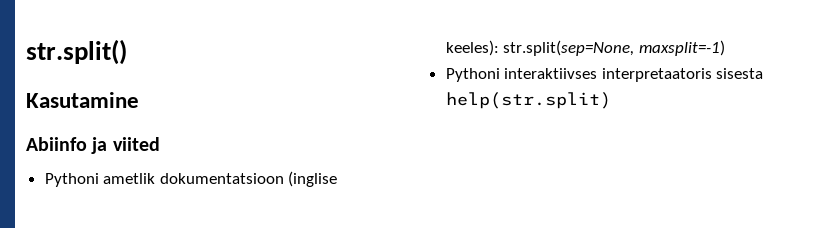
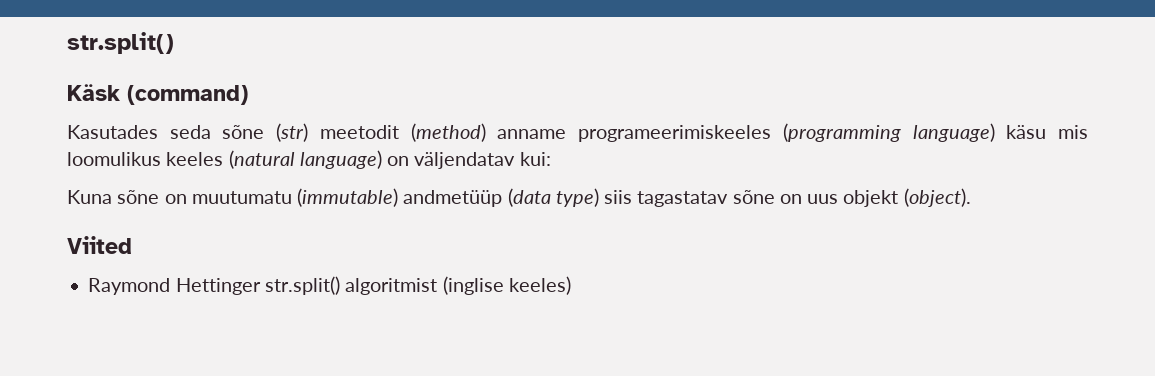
- Kasutamine
- Abiinfo ja viited
- Pythoni ametlik dokumentatsioon (inglise keeles): str.split(sep=None, maxsplit=-1)
- Pythoni interaktiivses interpretaatoris sisesta help(str.split)
+ Käsk (command)
+ Kasutades seda sõne (str) meetodit (method) anname programeerimiskeeles (programming language) käsu mis loomulikus keeles (natural language) on väljendatav kui:
+ Kuna sõne on muutumatu (immutable) andmetüüp (data type) siis tagastatav sõne on uus objekt (object).
+ Viited
+ Raymond Hettinger str.split() algoritmist (inglise keeles)

